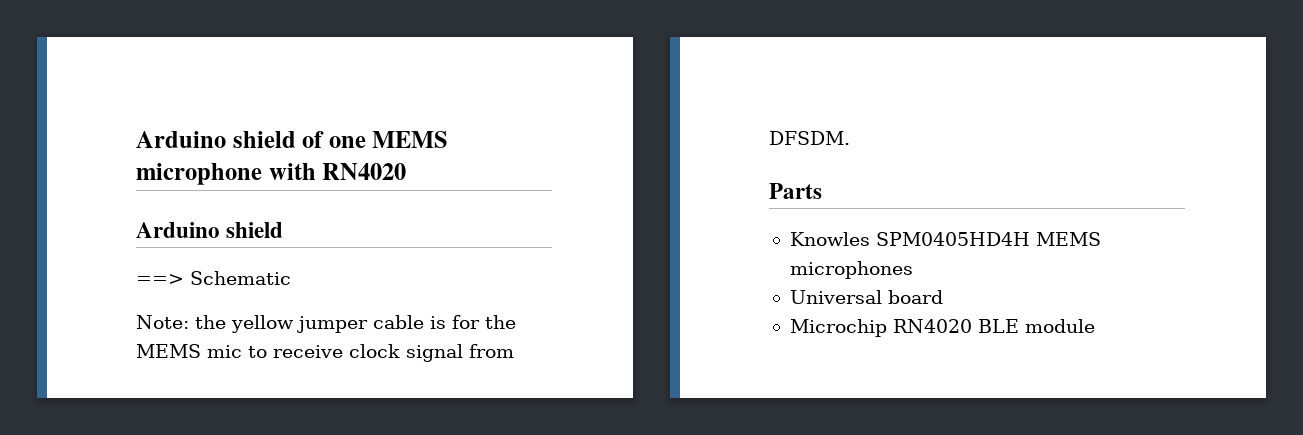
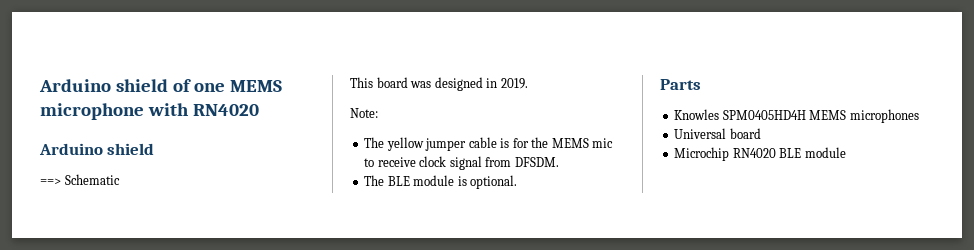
+ This board was designed in 2019.
- Note: the yellow jumper cable is for the MEMS mic to receive clock signal from DFSDM.
+ Note:
+ The yellow jumper cable is for the MEMS mic to receive clock signal from DFSDM.
+ The BLE module is optional.

